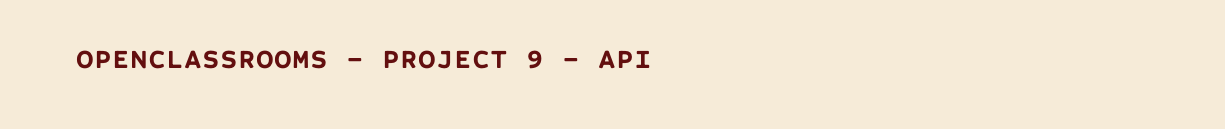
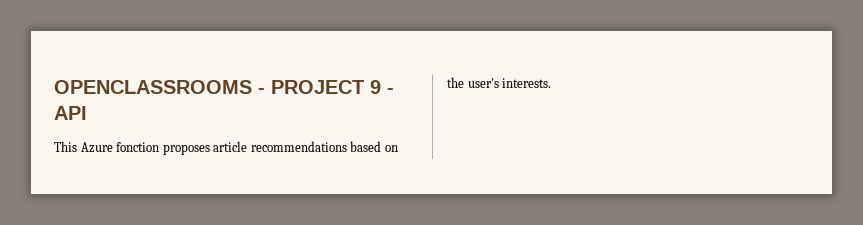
+ This Azure fonction proposes article recommendations based on the user's interests.

